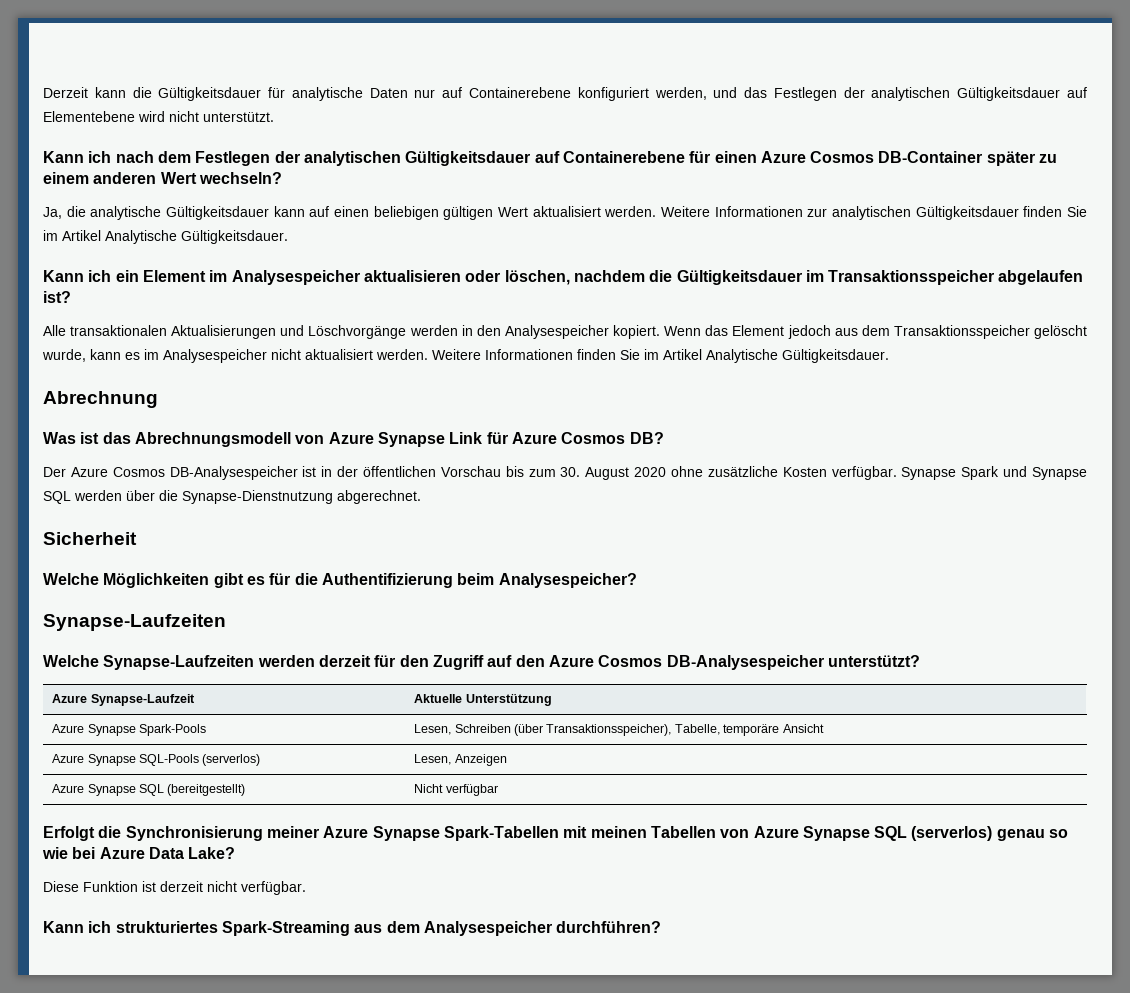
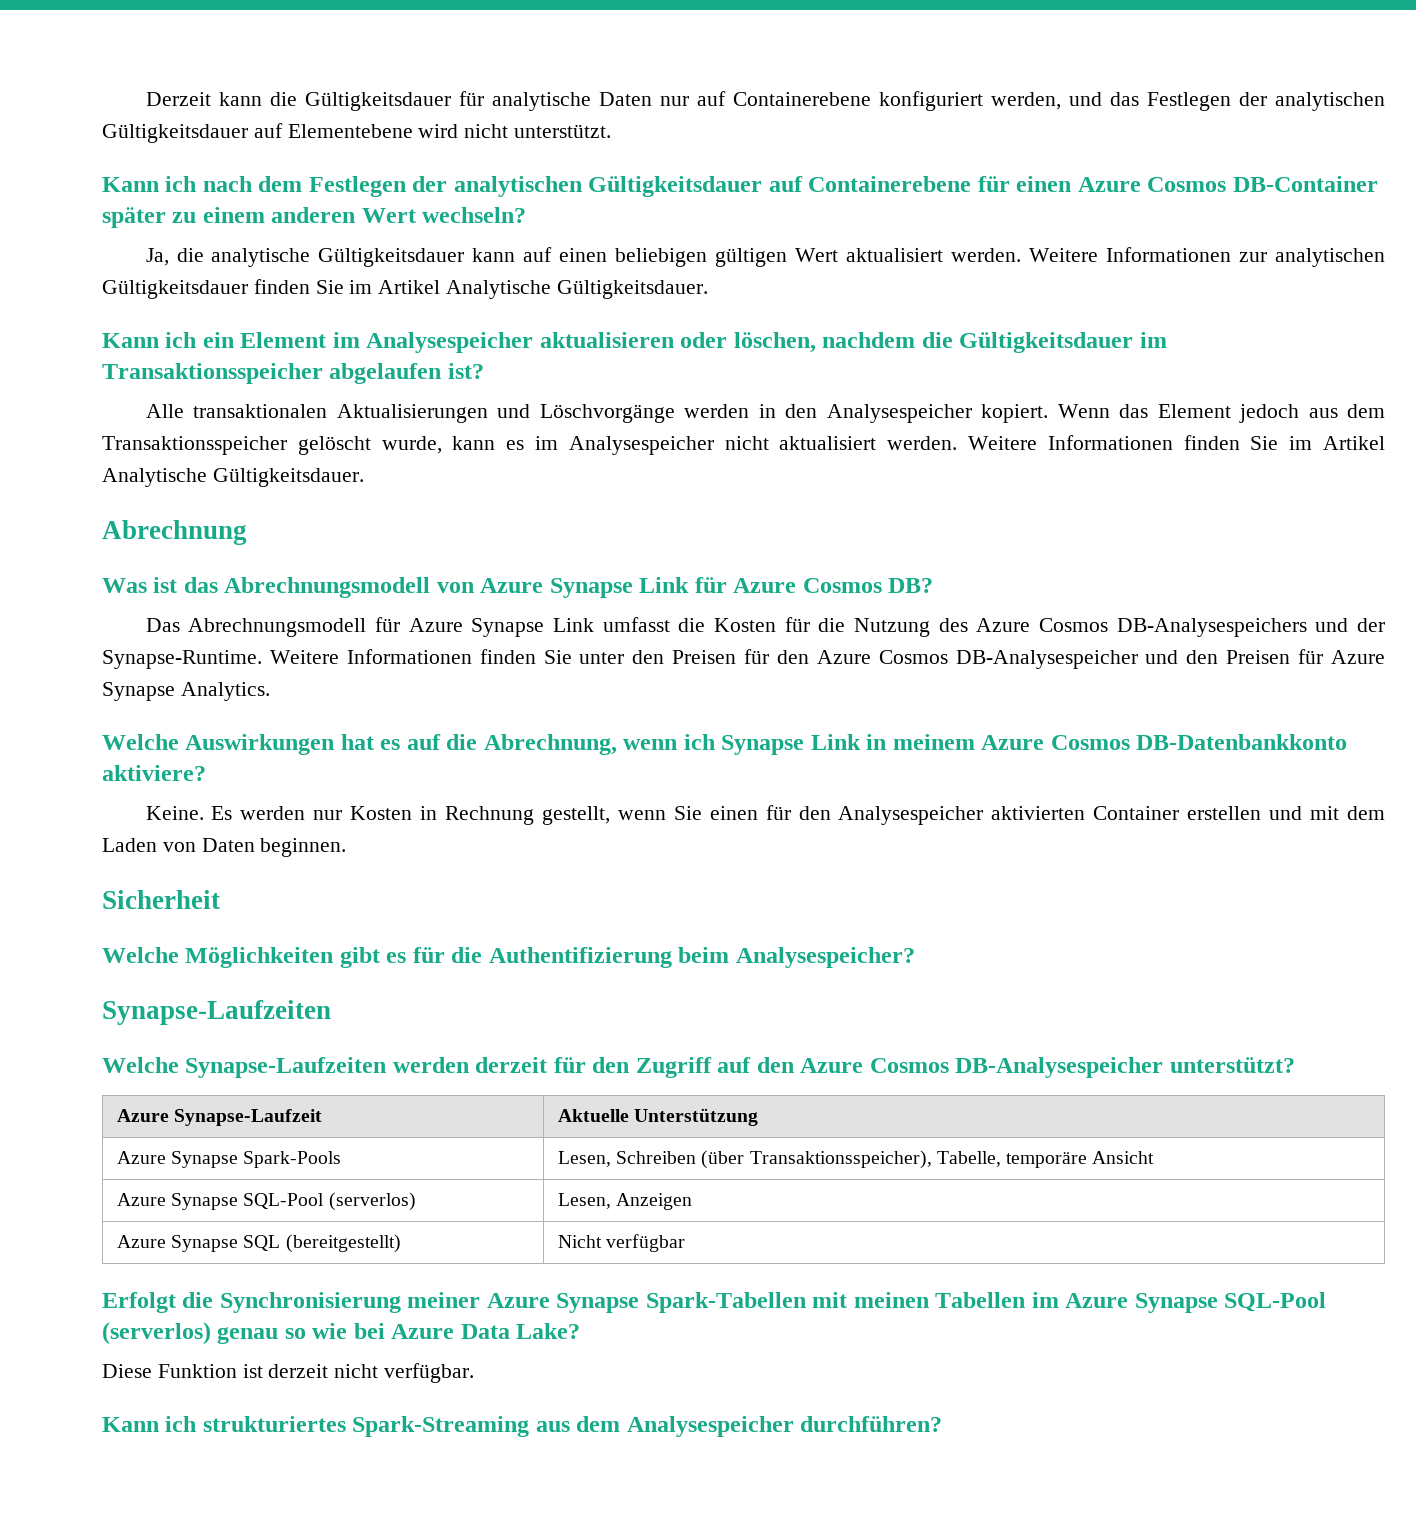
- Der Azure Cosmos DB-Analysespeicher ist in der öffentlichen Vorschau bis zum 30. August 2020 ohne zusätzliche Kosten verfügbar. Synapse Spark und Synapse SQL werden über die Synapse-Dienstnutzung abgerechnet.
+ Das Abrechnungsmodell für Azure Synapse Link umfasst die Kosten für die Nutzung des Azure Cosmos DB-Analysespeichers und der Synapse-Runtime. Weitere Informationen finden Sie unter den Preisen für den Azure Cosmos DB-Analysespeicher und den Preisen für Azure Synapse Analytics.
+ Welche Auswirkungen hat es auf die Abrechnung, wenn ich Synapse Link in meinem Azure Cosmos DB-Datenbankkonto aktiviere?
+ Keine. Es werden nur Kosten in Rechnung gestellt, wenn Sie einen für den Analysespeicher aktivierten Container erstellen und mit dem Laden von Daten beginnen.
- Azure Synapse SQL-Pools (serverlos) | Lesen, Anzeigen
+ Azure Synapse SQL-Pool (serverlos) | Lesen, Anzeigen
- Erfolgt die Synchronisierung meiner Azure Synapse Spark-Tabellen mit meinen Tabellen von Azure Synapse SQL (serverlos) genau so wie bei Azure Data Lake?
+ Erfolgt die Synchronisierung meiner Azure Synapse Spark-Tabellen mit meinen Tabellen im Azure Synapse SQL-Pool (serverlos) genau so wie bei Azure Data Lake?

